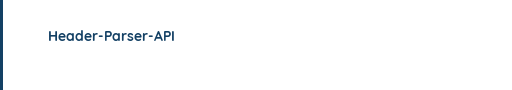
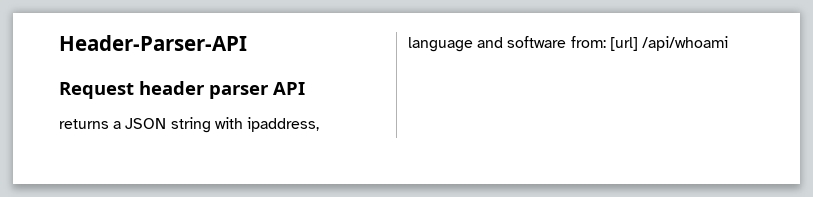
+ Request header parser API
+ returns a JSON string with ipaddress, language and software from: [url] /api/whoami

